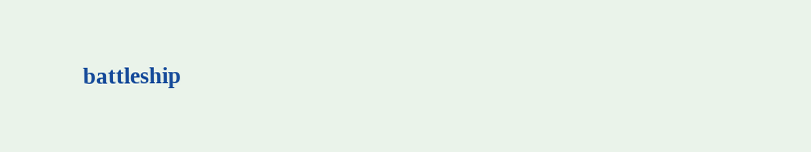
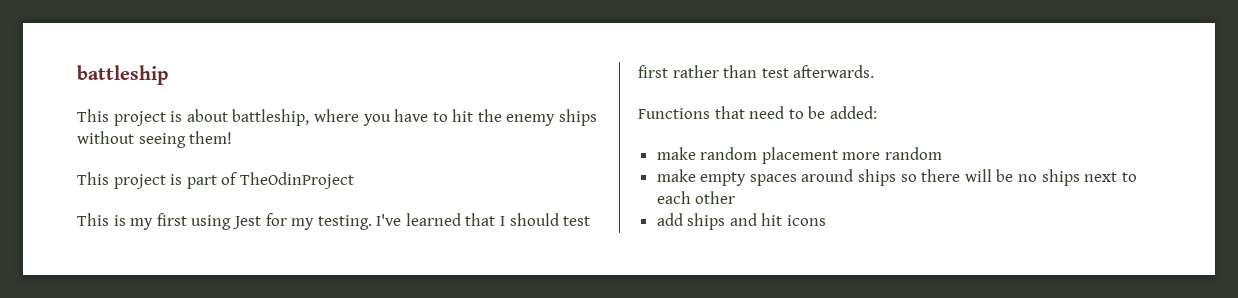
+ This project is about battleship, where you have to hit the enemy ships without seeing them!
+ This project is part of TheOdinProject
+ This is my first using Jest for my testing. I've learned that I should test first rather than test afterwards.
+ Functions that need to be added:
+ make random placement more random
+ make empty spaces around ships so there will be no ships next to each other
+ add ships and hit icons

